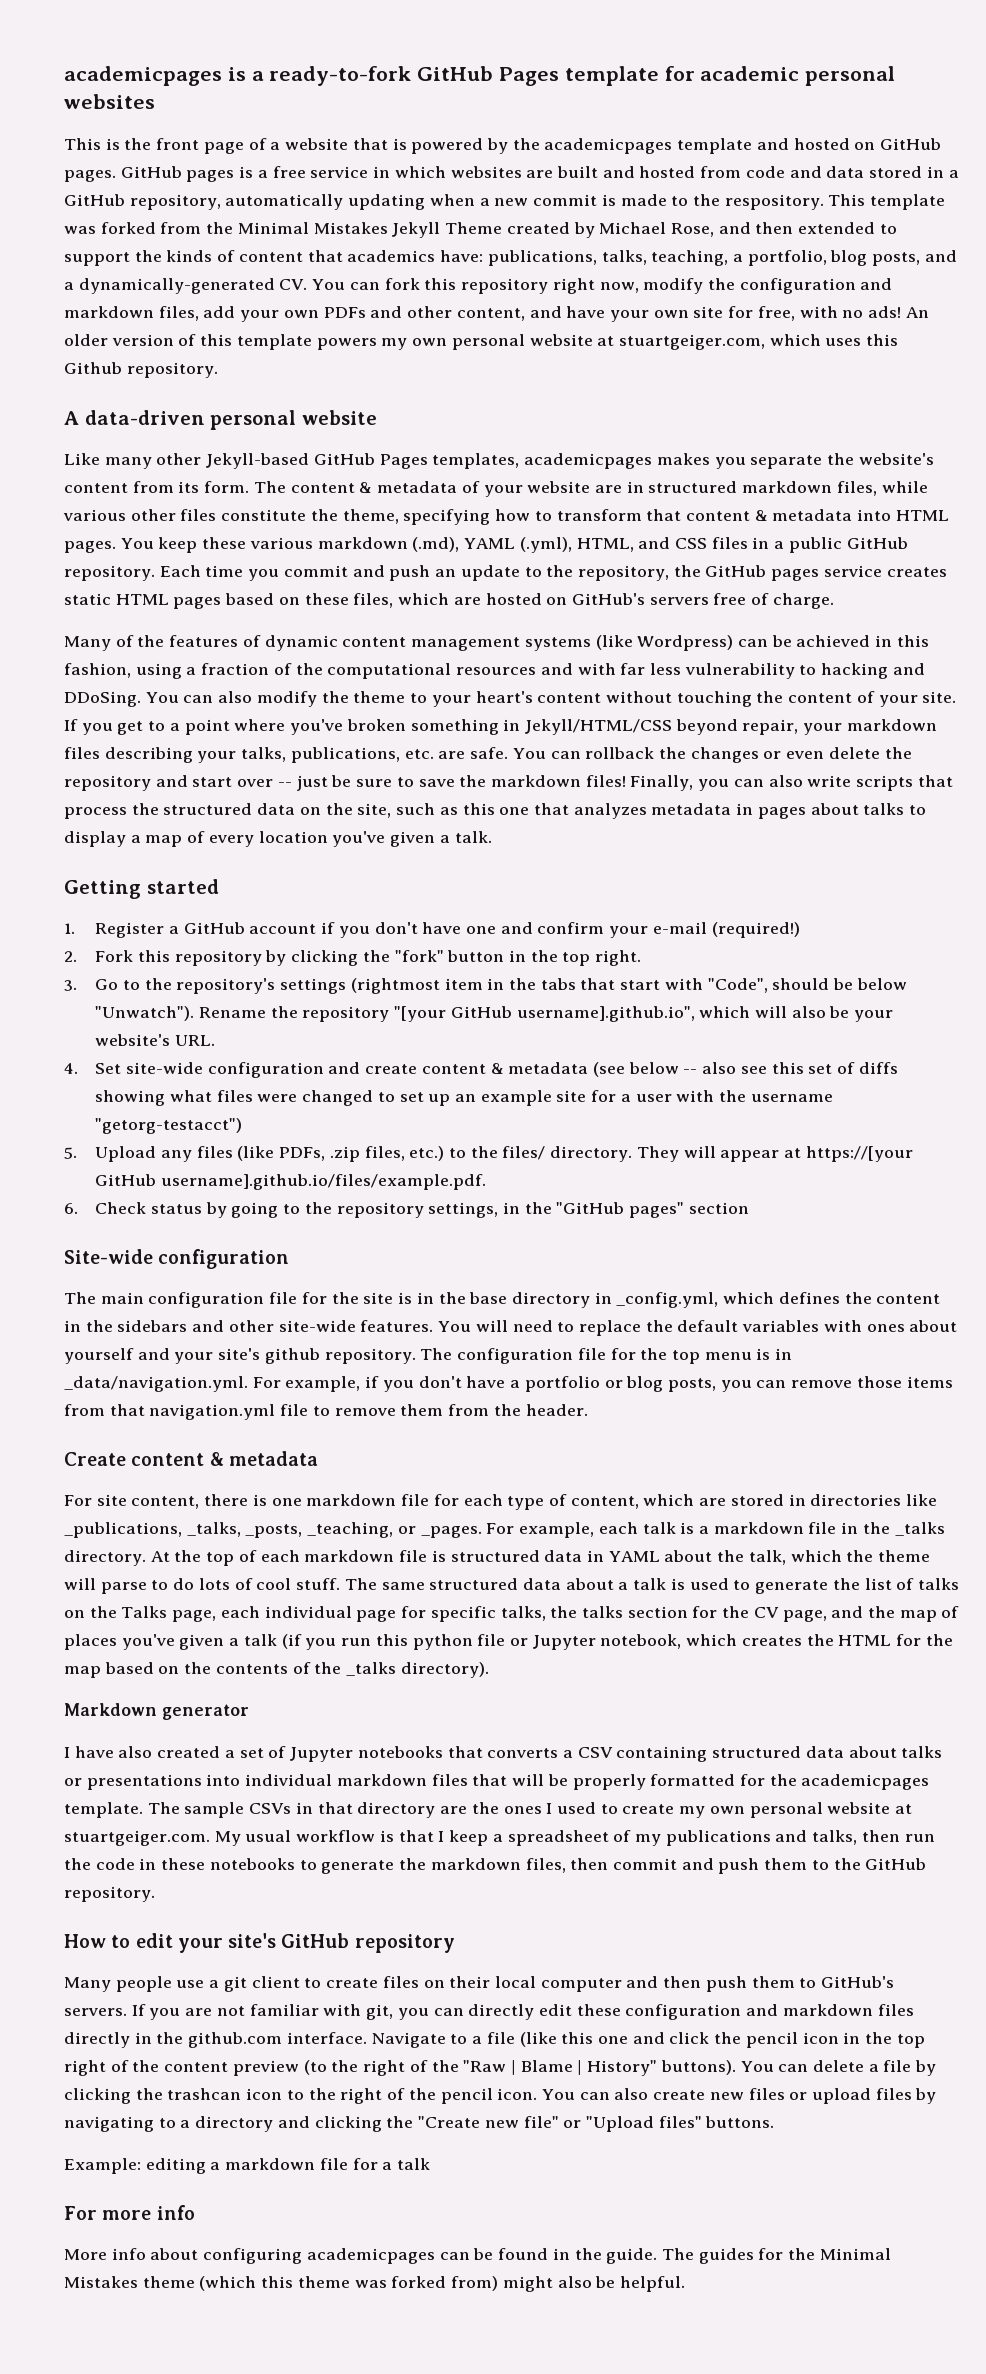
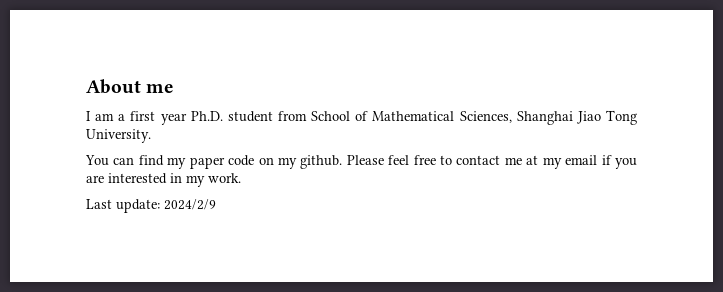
- academicpages is a ready-to-fork GitHub Pages template for academic personal websites
- This is the front page of a website that is powered by the academicpages template and hosted on GitHub pages. GitHub pages is a free service in which websites are built and hosted from code and data stored in a GitHub repository, automatically updating when a new commit is made to the respository. This template was forked from the Minimal Mistakes Jekyll Theme created by Michael Rose, and then extended to support the kinds of content that academics have: publications, talks, teaching, a portfolio, blog posts, and a dynamically-generated CV. You can fork this repository right now, modify the configuration and markdown files, add your own PDFs and other content, and have your own site for free, with no ads! An older version of this template powers my own personal website at stuartgeiger.com, which uses this Github repository.
- A data-driven personal website
- Like many other Jekyll-based GitHub Pages templates, academicpages makes you separate the website's content from its form. The content & metadata of your website are in structured markdown files, while various other files constitute the theme, specifying how to transform that content & metadata into HTML pages. You keep these various markdown (.md), YAML (.yml), HTML, and CSS files in a public GitHub repository. Each time you commit and push an update to the repository, the GitHub pages service creates static HTML pages based on these files, which are hosted on GitHub's servers free of charge.
- Many of the features of dynamic content management systems (like Wordpress) can be achieved in this fashion, using a fraction of the computational resources and with far less vulnerability to hacking and DDoSing. You can also modify the theme to your heart's content without touching the content of your site. If you get to a point where you've broken something in Jekyll/HTML/CSS beyond repair, your markdown files describing your talks, publications, etc. are safe. You can rollback the changes or even delete the repository and start over -- just be sure to save the markdown files! Finally, you can also write scripts that process the structured data on the site, such as this one that analyzes metadata in pages about talks to display a map of every location you've given a talk.
- Getting started
- 1. Register a GitHub account if you don't have one and confirm your e-mail (required!)
- 2. Fork this repository by clicking the "fork" button in the top right.
- 3. Go to the repository's settings (rightmost item in the tabs that start with "Code", should be below "Unwatch"). Rename the repository "[your GitHub username].github.io", which will also be your website's URL.
- 4. Set site-wide configuration and create content & metadata (see below -- also see this set of diffs showing what files were changed to set up an example site for a user with the username "getorg-testacct")
- 5. Upload any files (like PDFs, .zip files, etc.) to the files/ directory. They will appear at https://[your GitHub username].github.io/files/example.pdf.
- 6. Check status by going to the repository settings, in the "GitHub pages" section
- Site-wide configuration
- The main configuration file for the site is in the base directory in _config.yml, which defines the content in the sidebars and other site-wide features. You will need to replace the default variables with ones about yourself and your site's github repository. The configuration file for the top menu is in _data/navigation.yml. For example, if you don't have a portfolio or blog posts, you can remove those items from that navigation.yml file to remove them from the header.
- Create content & metadata
- For site content, there is one markdown file for each type of content, which are stored in directories like _publications, _talks, _posts, _teaching, or _pages. For example, each talk is a markdown file in the _talks directory. At the top of each markdown file is structured data in YAML about the talk, which the theme will parse to do lots of cool stuff. The same structured data about a talk is used to generate the list of talks on the Talks page, each individual page for specific talks, the talks section for the CV page, and the map of places you've given a talk (if you run this python file or Jupyter notebook, which creates the HTML for the map based on the contents of the _talks directory).
- Markdown generator
- I have also created a set of Jupyter notebooks that converts a CSV containing structured data about talks or presentations into individual markdown files that will be properly formatted for the academicpages template. The sample CSVs in that directory are the ones I used to create my own personal website at stuartgeiger.com. My usual workflow is that I keep a spreadsheet of my publications and talks, then run the code in these notebooks to generate the markdown files, then commit and push them to the GitHub repository.
- How to edit your site's GitHub repository
- Many people use a git client to create files on their local computer and then push them to GitHub's servers. If you are not familiar with git, you can directly edit these configuration and markdown files directly in the github.com interface. Navigate to a file (like this one and click the pencil icon in the top right of the content preview (to the right of the "Raw | Blame | History" buttons). You can delete a file by clicking the trashcan icon to the right of the pencil icon. You can also create new files or upload files by navigating to a directory and clicking the "Create new file" or "Upload files" buttons.
- Example: editing a markdown file for a talk
- For more info
- More info about configuring academicpages can be found in the guide. The guides for the Minimal Mistakes theme (which this theme was forked from) might also be helpful.
+ About me
+ I am a first year Ph.D. student from School of Mathematical Sciences, Shanghai Jiao Tong University.
+ You can find my paper code on my github. Please feel free to contact me at my email if you are interested in my work.
+ Last update: 2024/2/9

